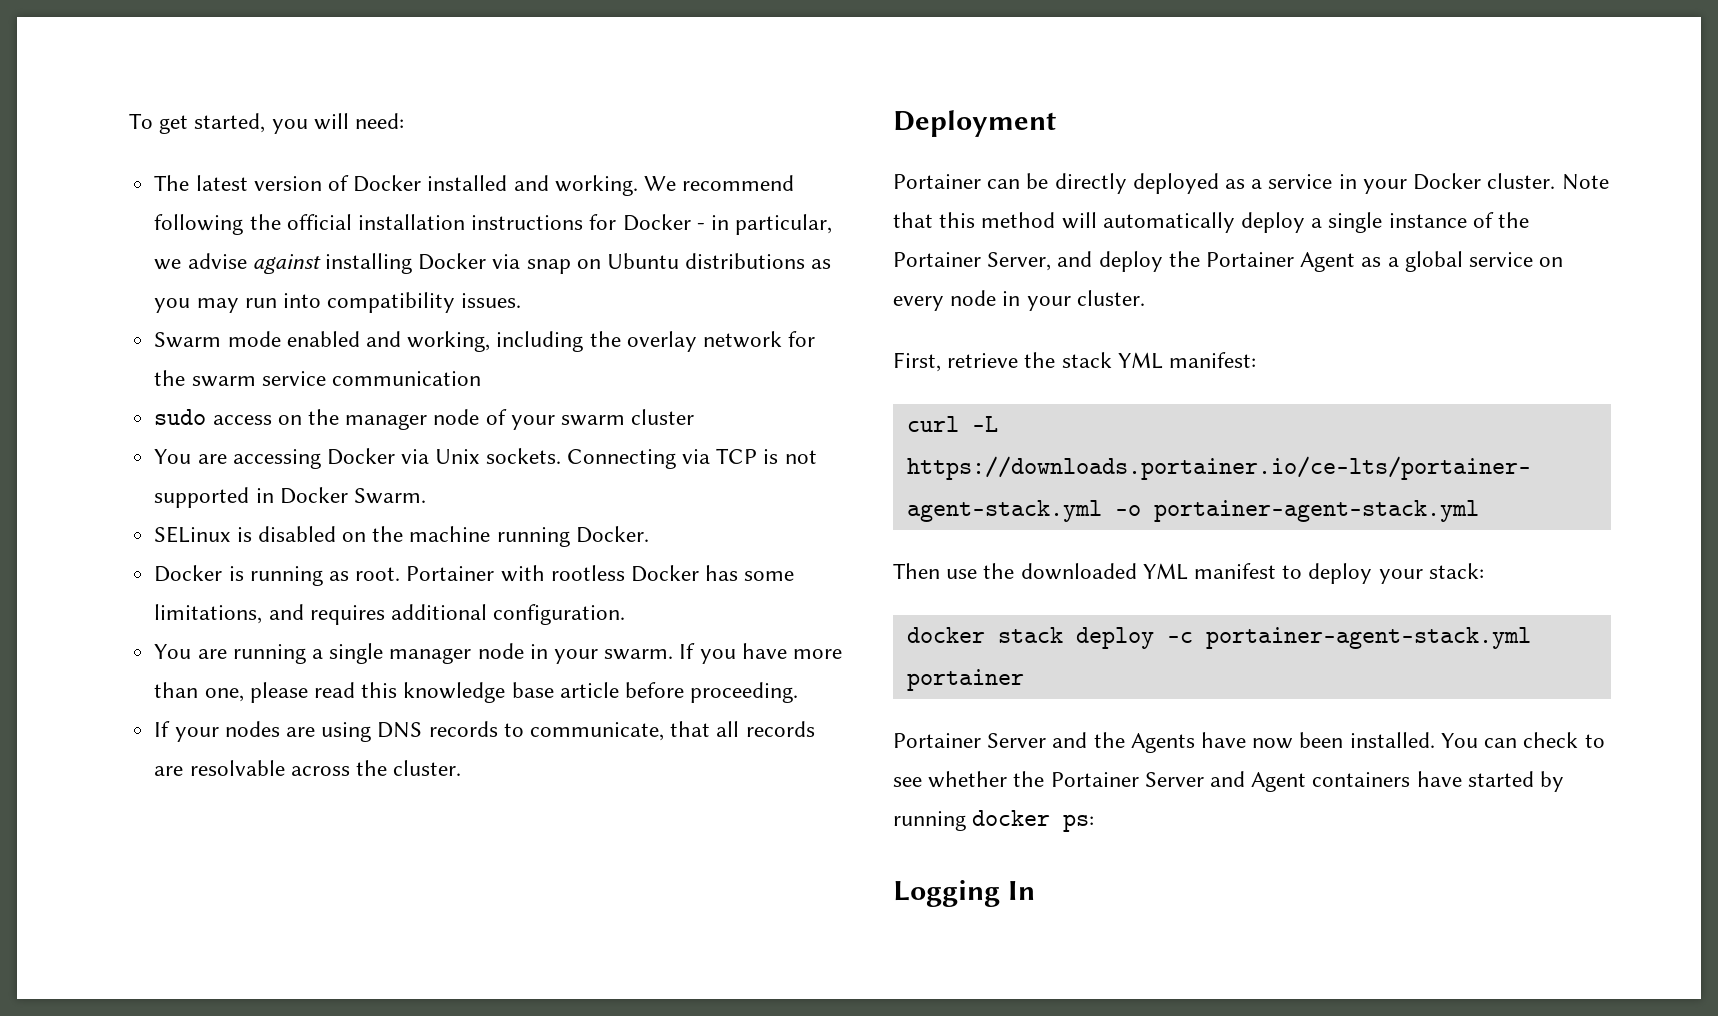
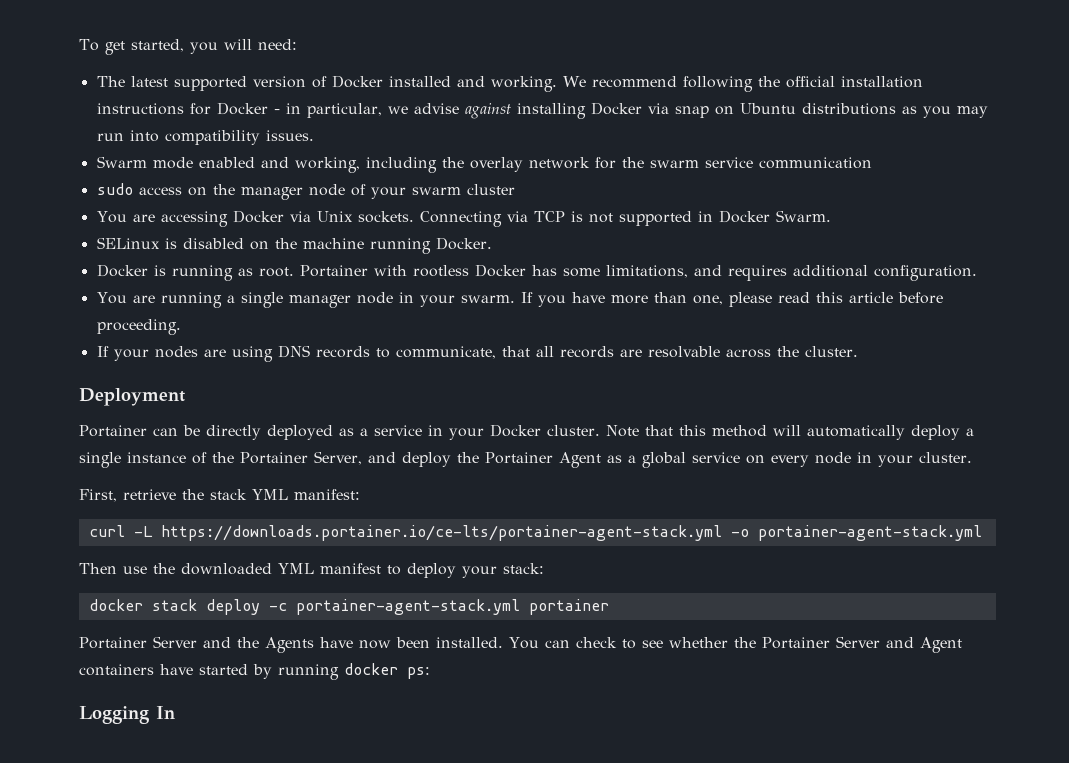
- The latest version of Docker installed and working.
+ The latest supported version of Docker installed and working.
- If you have more than one, please read this knowledge base article before proceeding.
+ If you have more than one, please read this article before proceeding.

